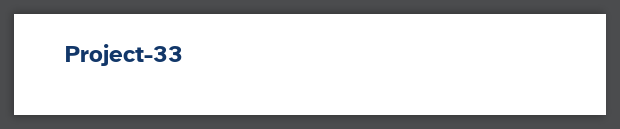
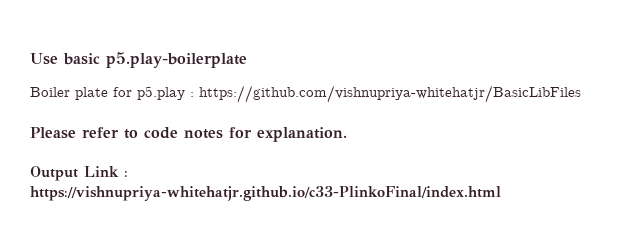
- Project-33
+ Use basic p5.play-boilerplate
+ Boiler plate for p5.play : https://github.com/vishnupriya-whitehatjr/BasicLibFiles
+ Please refer to code notes for explanation.
+ Output Link : https://vishnupriya-whitehatjr.github.io/c33-PlinkoFinal/index.html

